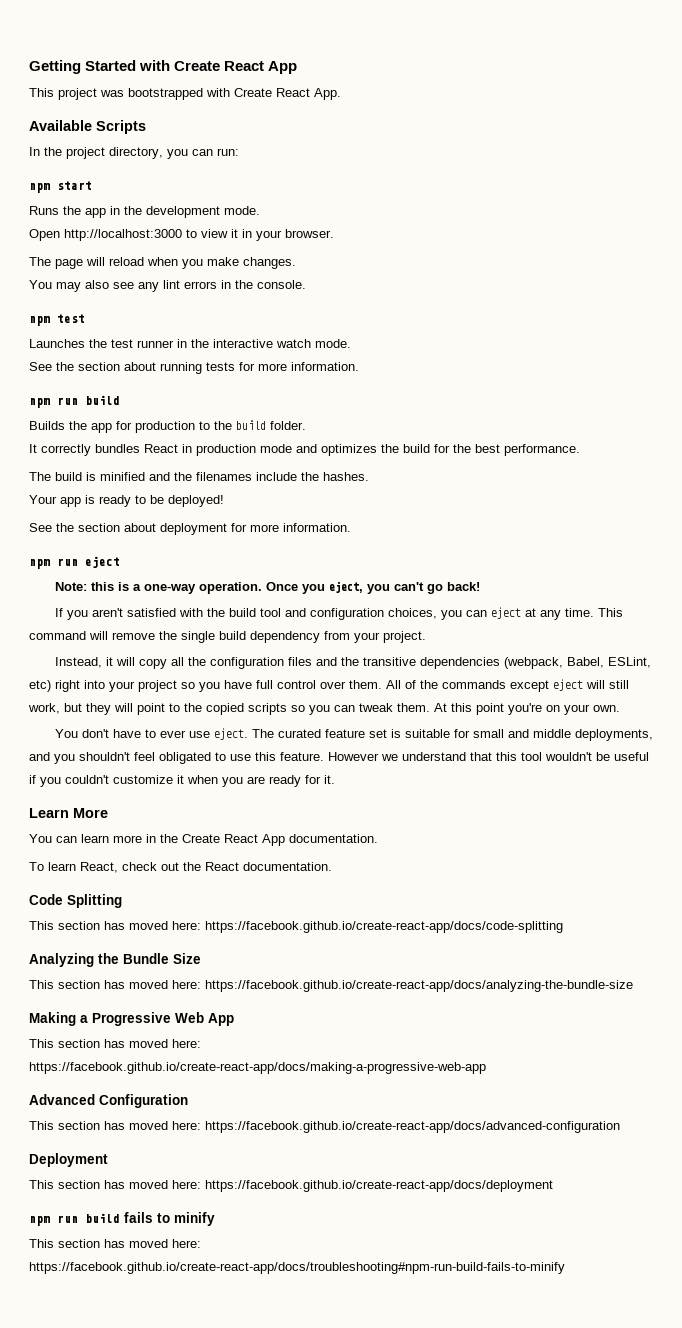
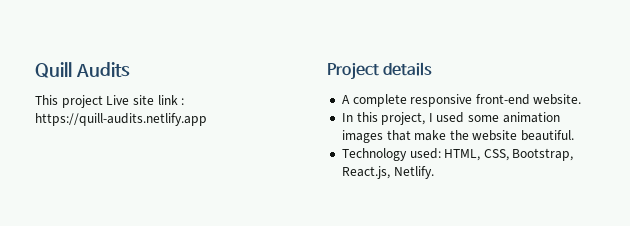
- Getting Started with Create React App
- This project was bootstrapped with Create React App.
- Available Scripts
- In the project directory, you can run:
- npm start
- Runs the app in the development mode.
- Open http://localhost:3000 to view it in your browser.
- The page will reload when you make changes.
- You may also see any lint errors in the console.
- npm test
- Launches the test runner in the interactive watch mode.
- See the section about running tests for more information.
- npm run build
- Builds the app for production to the build folder.
- It correctly bundles React in production mode and optimizes the build for the best performance.
- The build is minified and the filenames include the hashes.
- Your app is ready to be deployed!
- See the section about deployment for more information.
- npm run eject
- Note: this is a one-way operation. Once you eject, you can't go back!
- If you aren't satisfied with the build tool and configuration choices, you can eject at any time. This command will remove the single build dependency from your project.
- Instead, it will copy all the configuration files and the transitive dependencies (webpack, Babel, ESLint, etc) right into your project so you have full control over them. All of the commands except eject will still work, but they will point to the copied scripts so you can tweak them. At this point you're on your own.
- You don't have to ever use eject. The curated feature set is suitable for small and middle deployments, and you shouldn't feel obligated to use this feature. However we understand that this tool wouldn't be useful if you couldn't customize it when you are ready for it.
- Learn More
- You can learn more in the Create React App documentation.
- To learn React, check out the React documentation.
- Code Splitting
- This section has moved here: https://facebook.github.io/create-react-app/docs/code-splitting
- Analyzing the Bundle Size
- This section has moved here: https://facebook.github.io/create-react-app/docs/analyzing-the-bundle-size
- Making a Progressive Web App
- This section has moved here: https://facebook.github.io/create-react-app/docs/making-a-progressive-web-app
- Advanced Configuration
- This section has moved here: https://facebook.github.io/create-react-app/docs/advanced-configuration
- Deployment
- This section has moved here: https://facebook.github.io/create-react-app/docs/deployment
- npm run build fails to minify
- This section has moved here: https://facebook.github.io/create-react-app/docs/troubleshooting#npm-run-build-fails-to-minify
+ Quill Audits
+ This project Live site link : https://quill-audits.netlify.app
+ Project details
+ A complete responsive front-end website.
+ In this project, I used some animation images that make the website beautiful.
+ Technology used: HTML, CSS, Bootstrap, React.js, Netlify.

